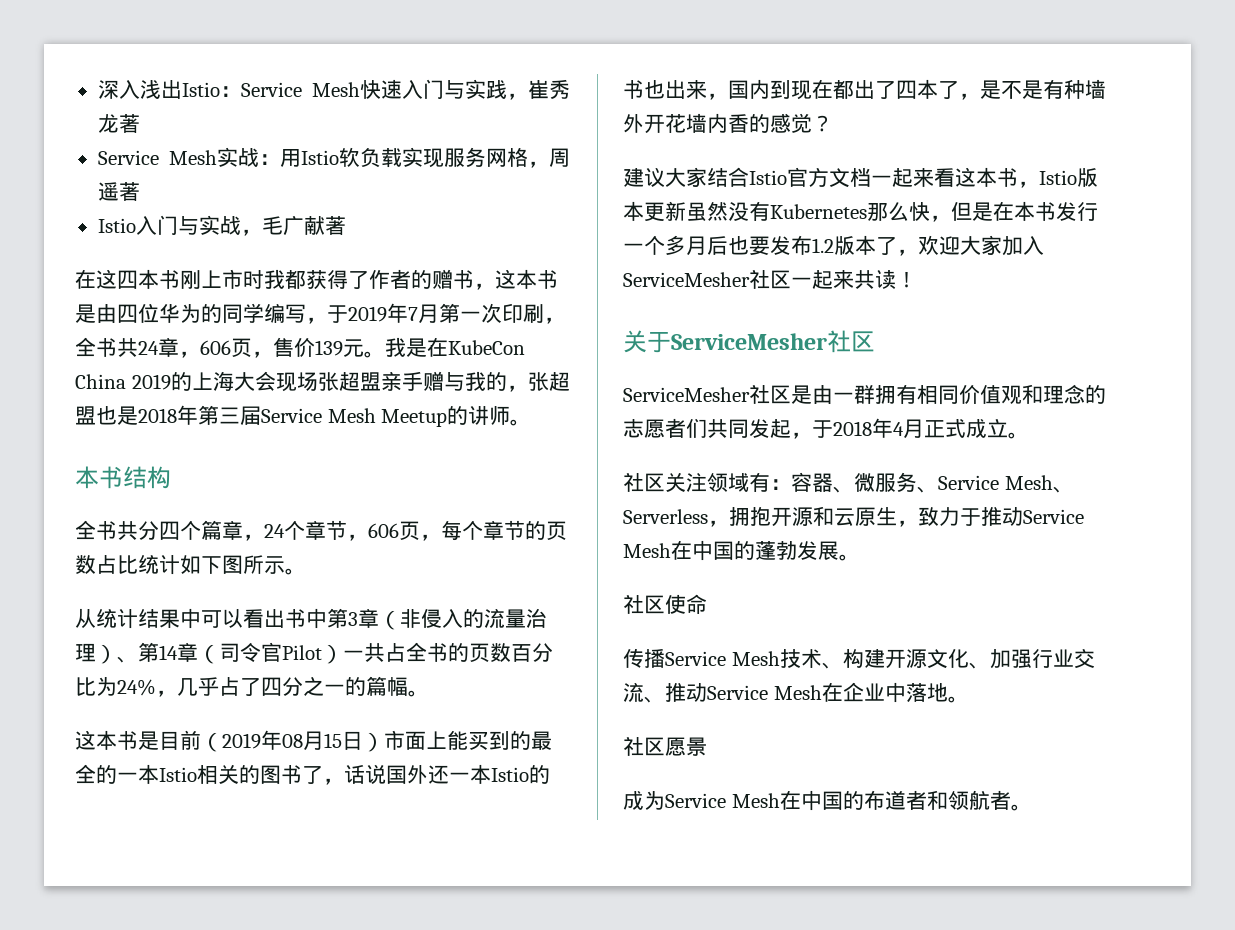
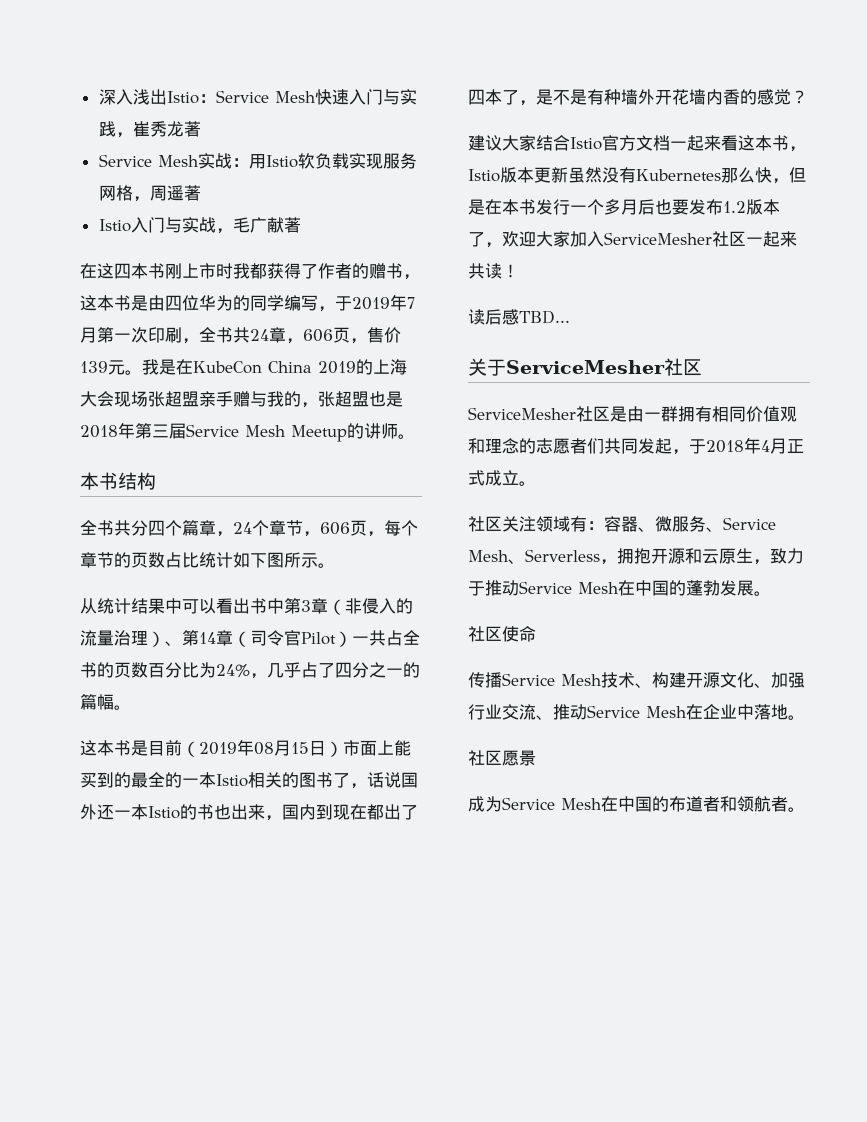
+ 读后感TBD...

